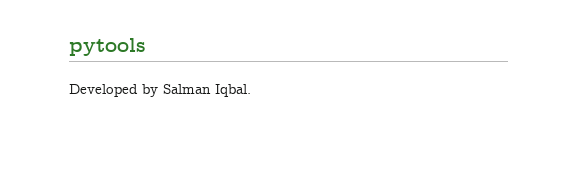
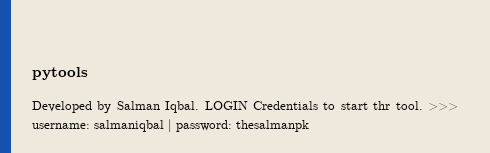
+ LOGIN Credentials to start thr tool. >>> username: salmaniqbal | password: thesalmanpk

